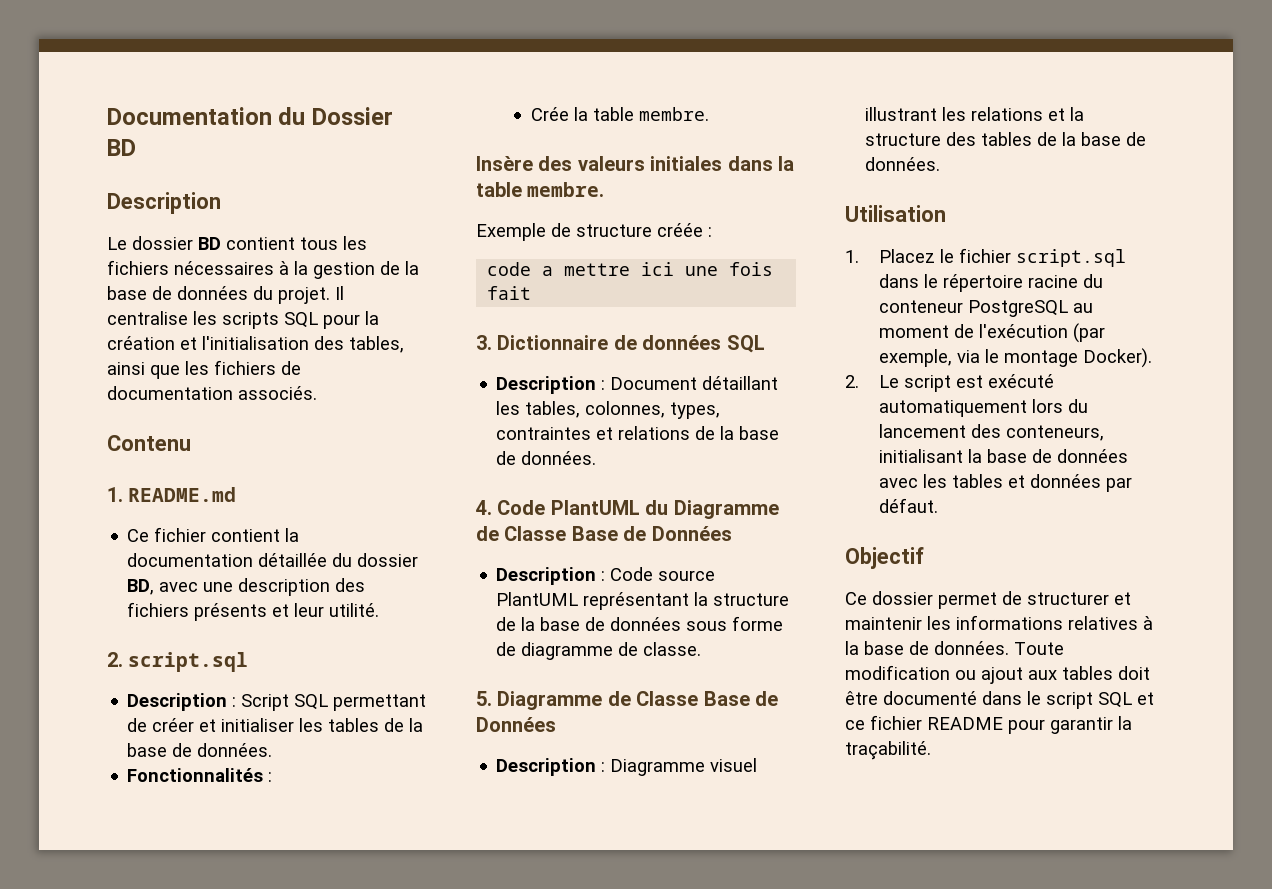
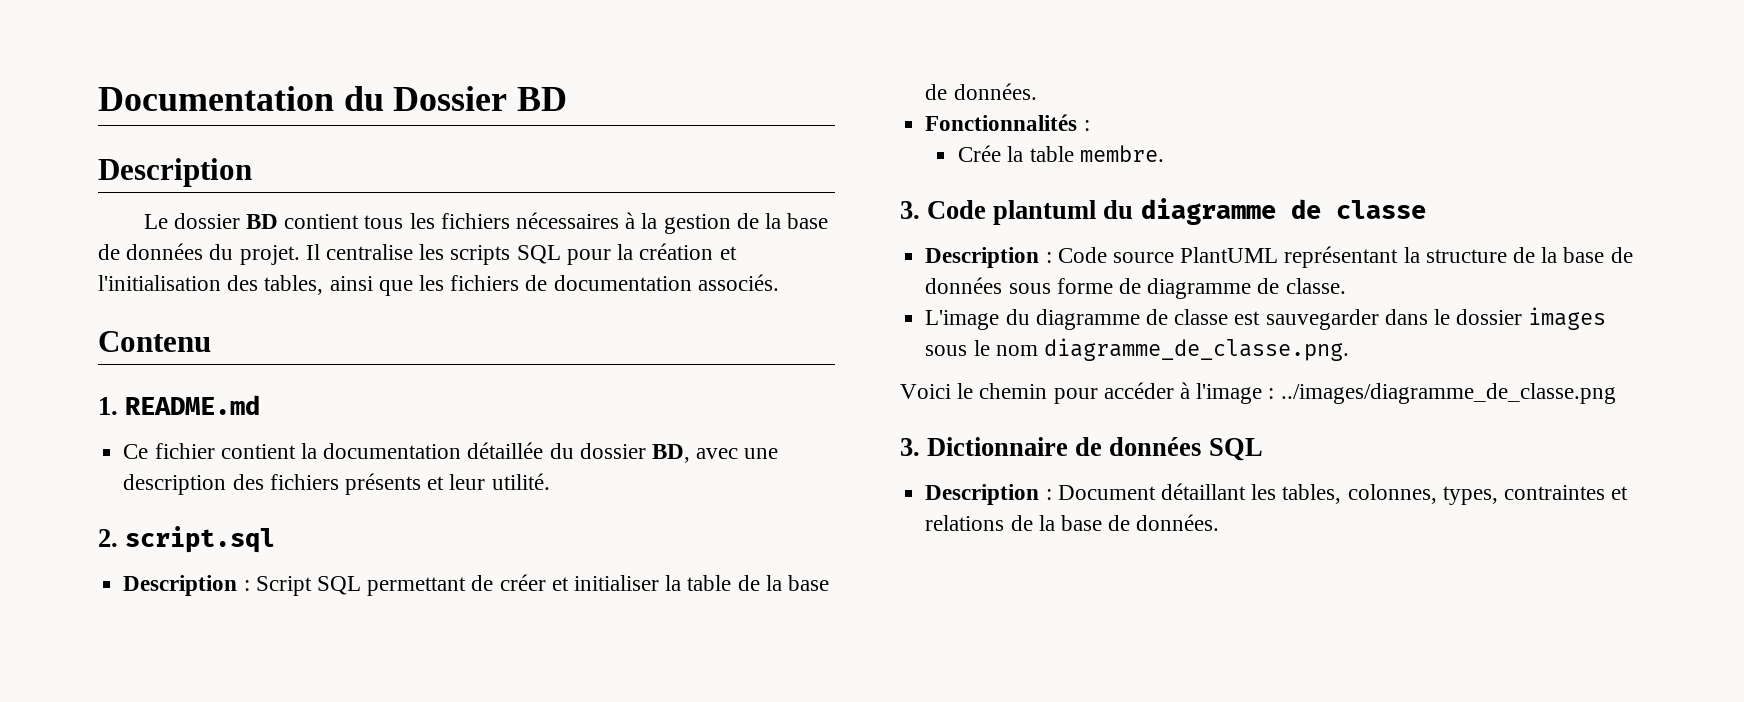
- Description : Script SQL permettant de créer et initialiser les tables de la base de données.
+ Description : Script SQL permettant de créer et initialiser la table de la base de données.
- Insère des valeurs initiales dans la table membre.
- Exemple de structure créée :
- code a mettre ici une fois fait
+ 3. Code plantuml du diagramme de classe
+ Description : Code source PlantUML représentant la structure de la base de données sous forme de diagramme de classe.
+ L'image du diagramme de classe est sauvegarder dans le dossier images sous le nom diagramme_de_classe.png.
+ Voici le chemin pour accéder à l'image : ../images/diagramme_de_classe.png
- 4. Code PlantUML du Diagramme de Classe Base de Données
- Description : Code source PlantUML représentant la structure de la base de données sous forme de diagramme de classe.
- 5. Diagramme de Classe Base de Données
- Description : Diagramme visuel illustrant les relations et la structure des tables de la base de données.
- Utilisation
- 1. Placez le fichier script.sql dans le répertoire racine du conteneur PostgreSQL au moment de l'exécution (par exemple, via le montage Docker).
- 2. Le script est exécuté automatiquement lors du lancement des conteneurs, initialisant la base de données avec les tables et données par défaut.
- Objectif
- Ce dossier permet de structurer et maintenir les informations relatives à la base de données. Toute modification ou ajout aux tables doit être documenté dans le script SQL et ce fichier README pour garantir la traçabilité.

